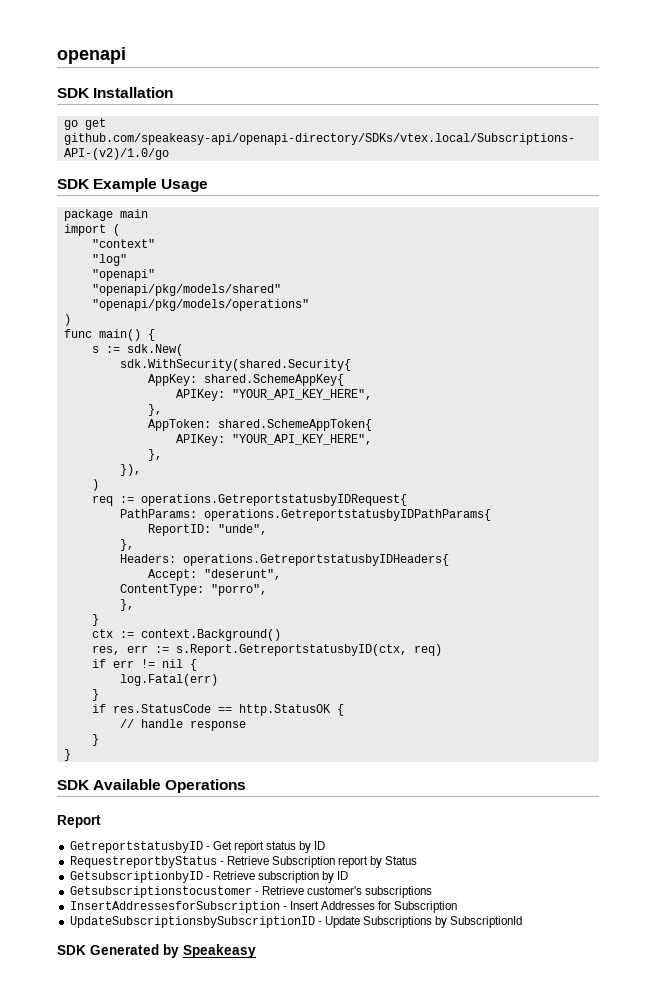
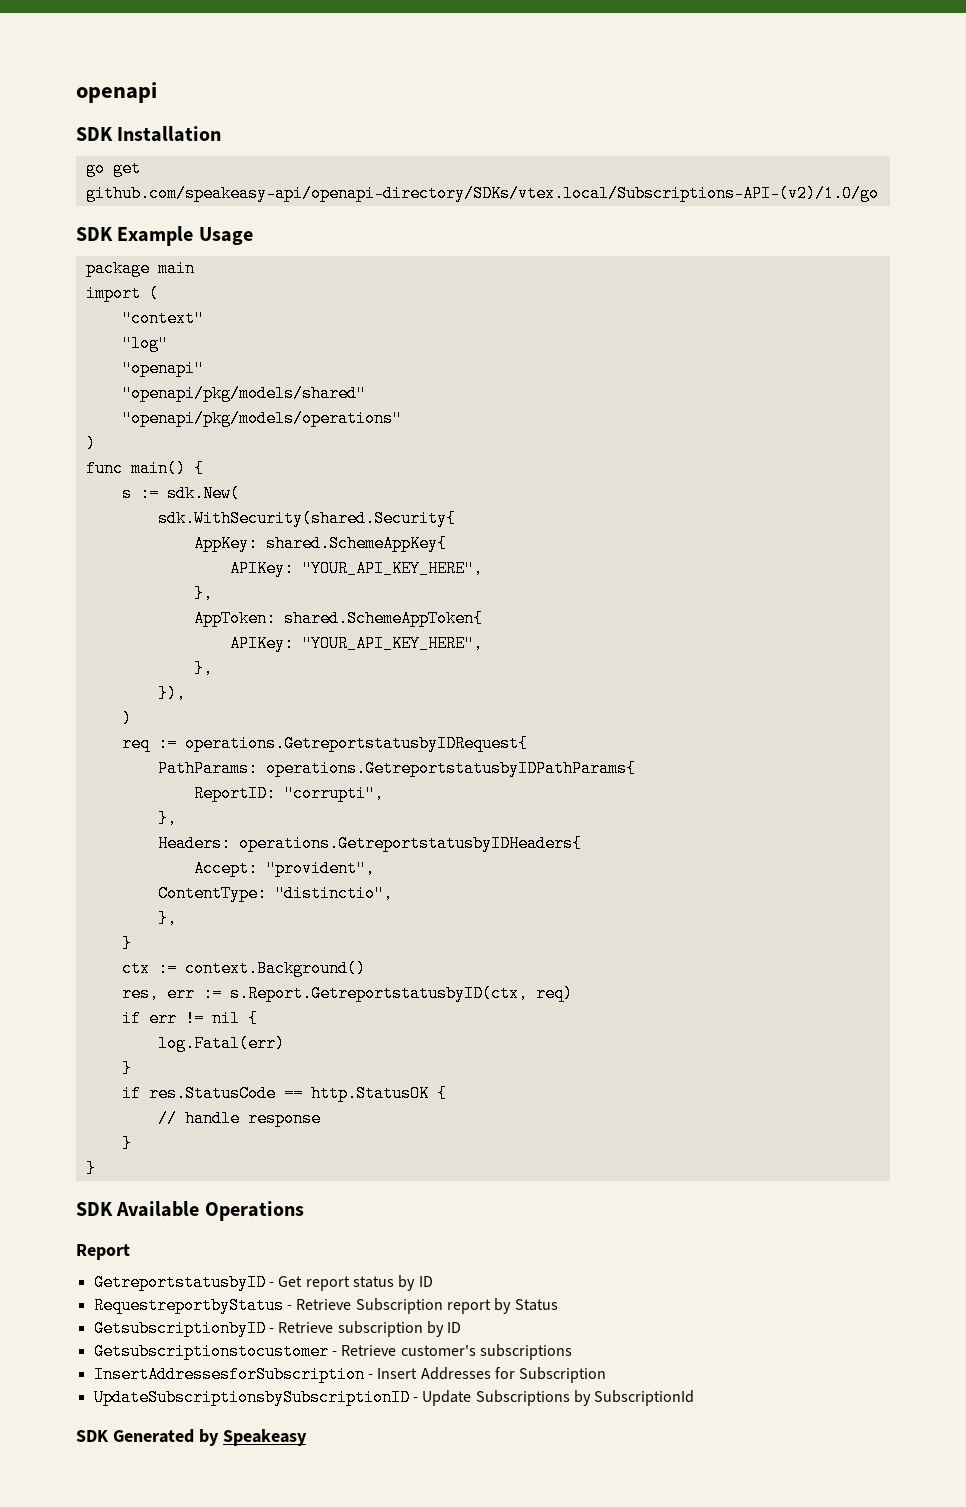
- ReportID: "unde",
+ ReportID: "corrupti",
- Accept: "deserunt",
+ Accept: "provident",
- ContentType: "porro",
+ ContentType: "distinctio",

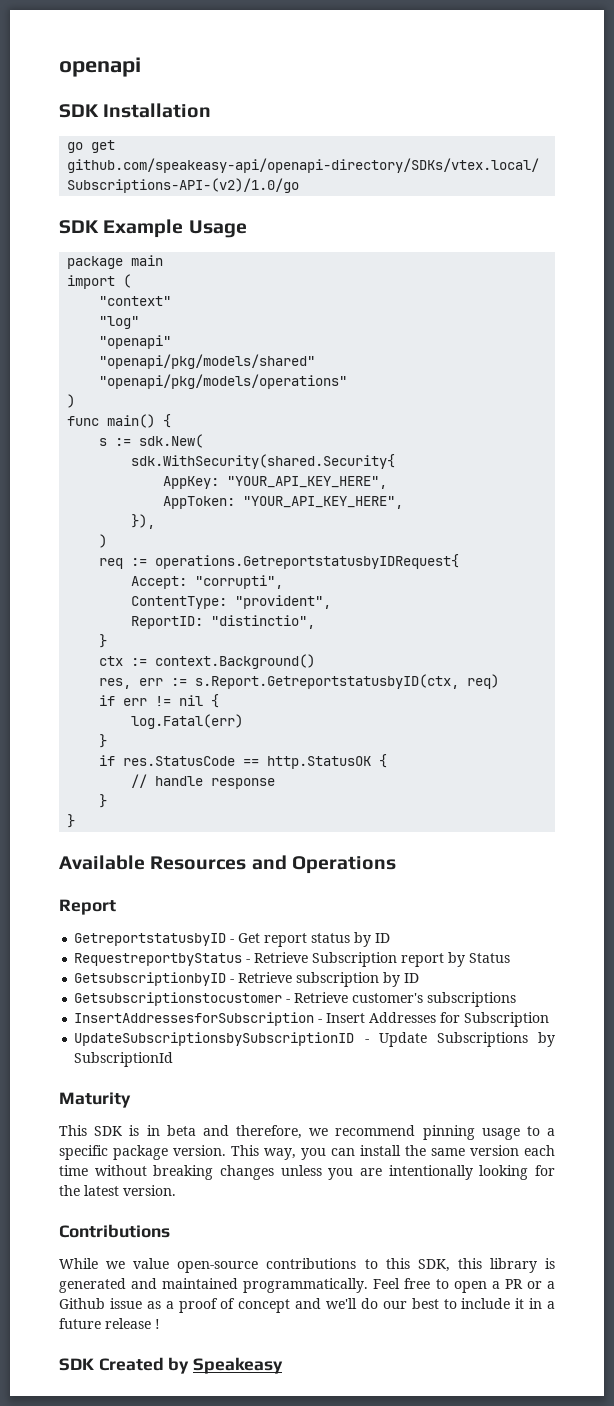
- AppKey: shared.SchemeAppKey{
- APIKey: "YOUR_API_KEY_HERE",
- },
+ AppKey: "YOUR_API_KEY_HERE",
- AppToken: shared.SchemeAppToken{
- APIKey: "YOUR_API_KEY_HERE",
- },
+ AppToken: "YOUR_API_KEY_HERE",
- PathParams: operations.GetreportstatusbyIDPathParams{
- ReportID: "corrupti",
- },
- Headers: operations.GetreportstatusbyIDHeaders{
- Accept: "provident",
- ContentType: "distinctio",
- },
+ Accept: "corrupti",
+ ContentType: "provident",
+ ReportID: "distinctio",
- SDK Available Operations
+ Available Resources and Operations
- SDK Generated by Speakeasy
+ Maturity
+ This SDK is in beta and therefore, we recommend pinning usage to a specific package version. This way, you can install the same version each time without breaking changes unless you are intentionally looking for the latest version.
+ Contributions
+ While we value open-source contributions to this SDK, this library is generated and maintained programmatically. Feel free to open a PR or a Github issue as a proof of concept and we'll do our best to include it in a future release !
+ SDK Created by Speakeasy

